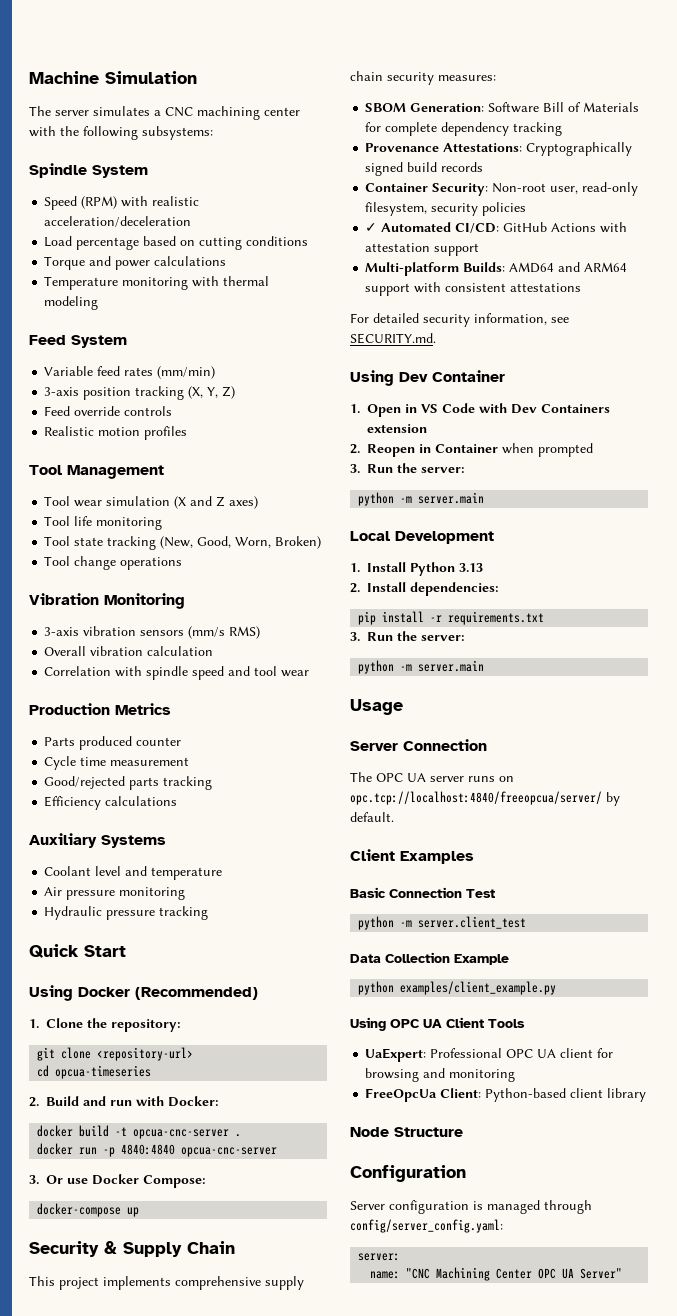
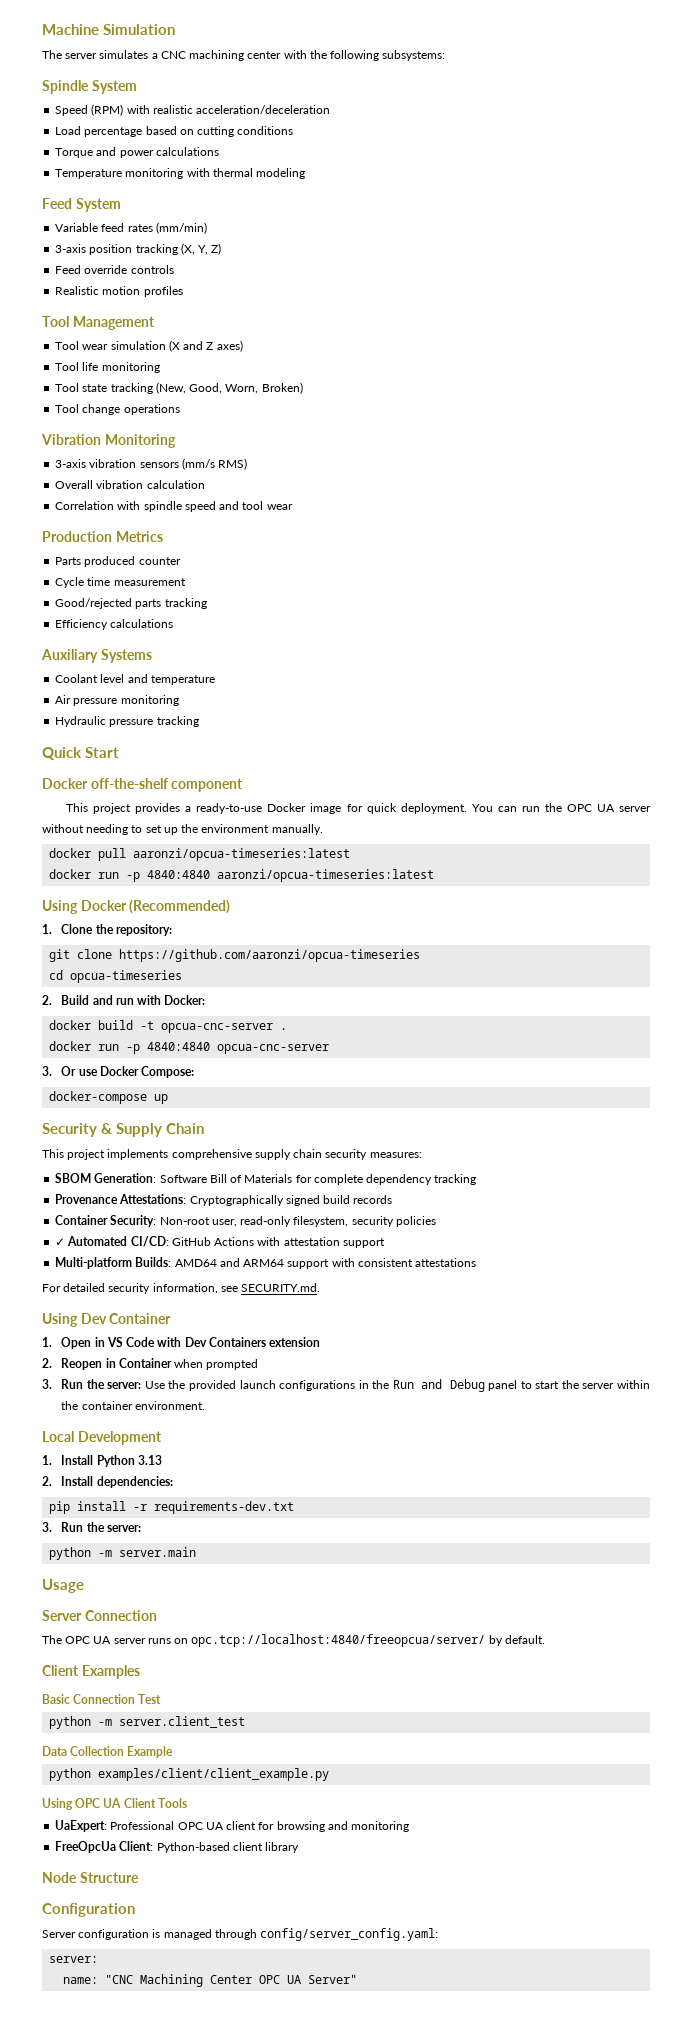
+ Docker off-the-shelf component
+ This project provides a ready-to-use Docker image for quick deployment. You can run the OPC UA server without needing to set up the environment manually.
+ docker pull aaronzi/opcua-timeseries:latest
+ docker run -p 4840:4840 aaronzi/opcua-timeseries:latest
- git clone <repository-url>
+ git clone https://github.com/aaronzi/opcua-timeseries
  2. Reopen in Container when prompted
- 3. Run the server:
- python -m server.main
+ 3. Run the server: Use the provided launch configurations in the Run and Debug panel to start the server within the container environment.
- pip install -r requirements.txt
+ pip install -r requirements-dev.txt
- python examples/client_example.py
+ python examples/client/client_example.py

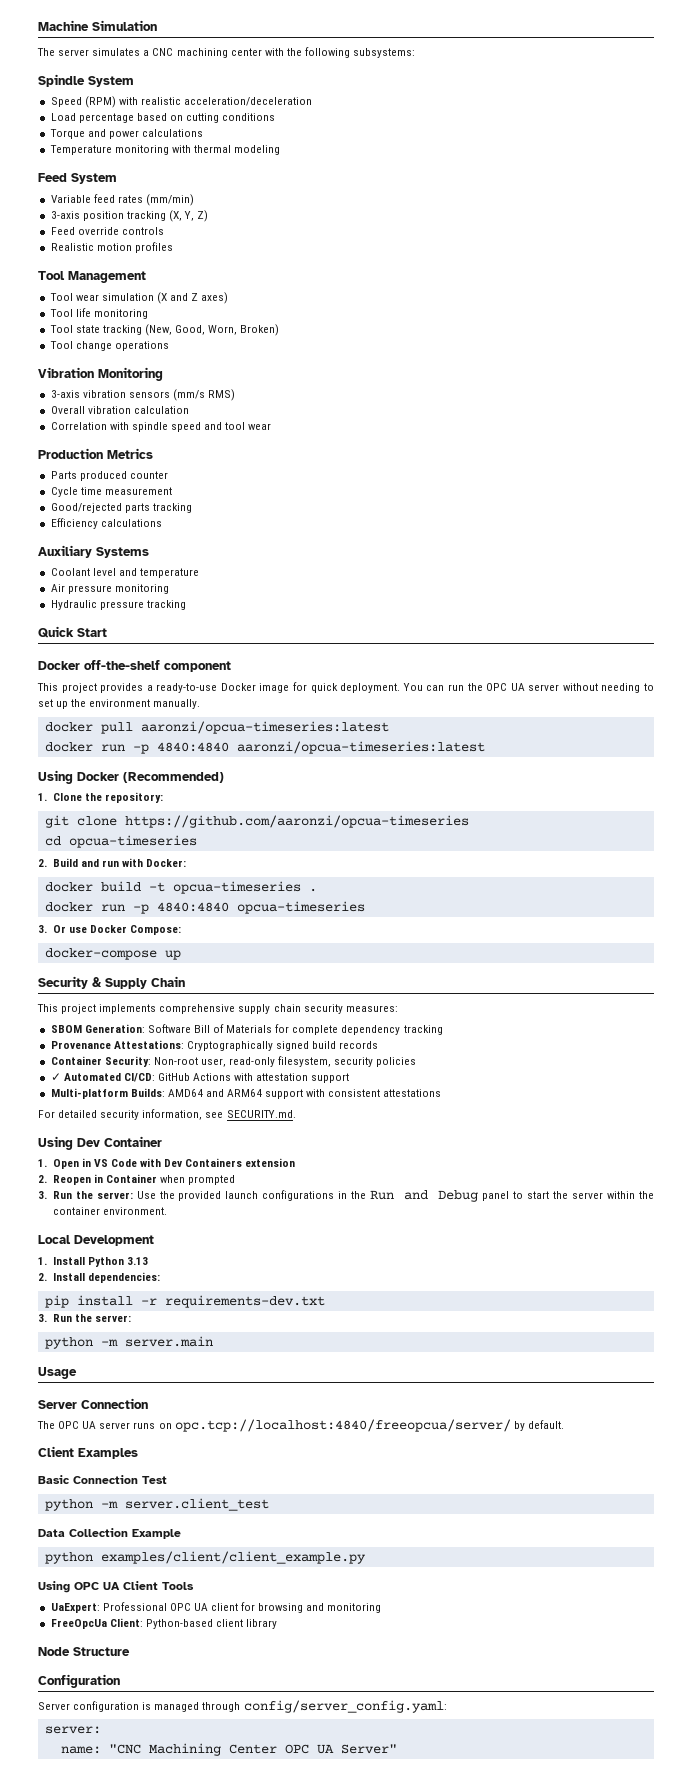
- docker build -t opcua-cnc-server .
+ docker build -t opcua-timeseries .
- docker run -p 4840:4840 opcua-cnc-server
+ docker run -p 4840:4840 opcua-timeseries

